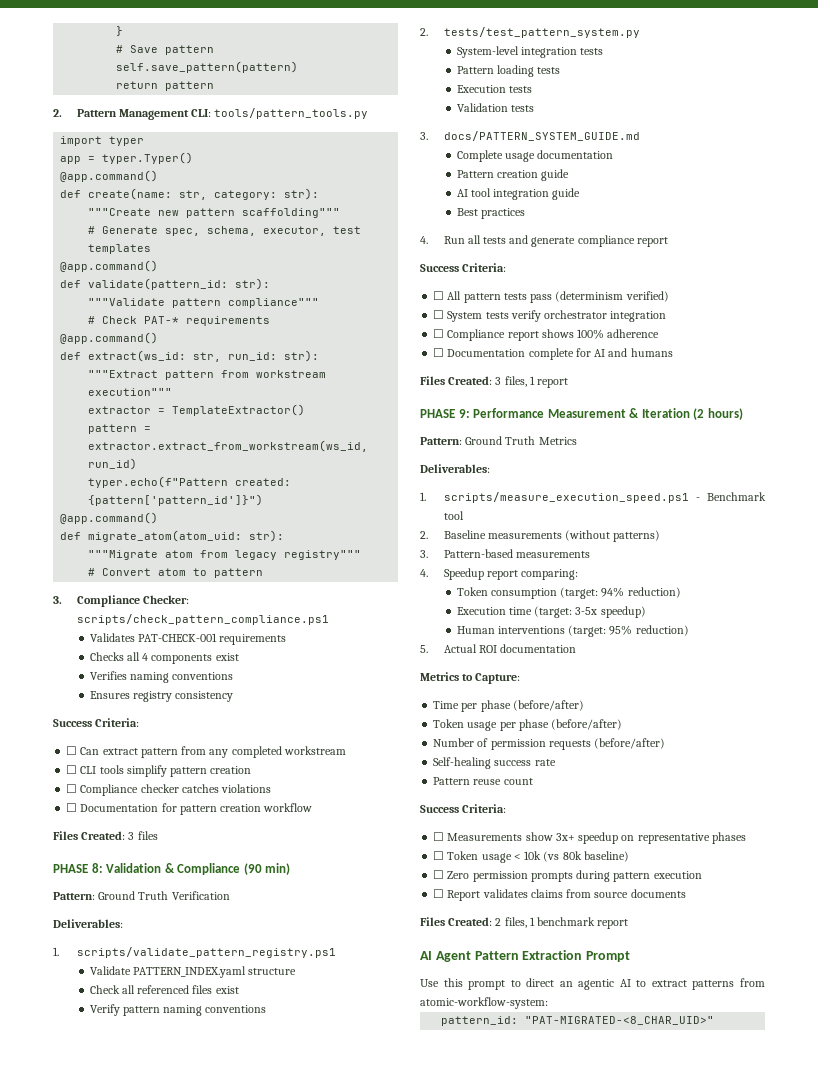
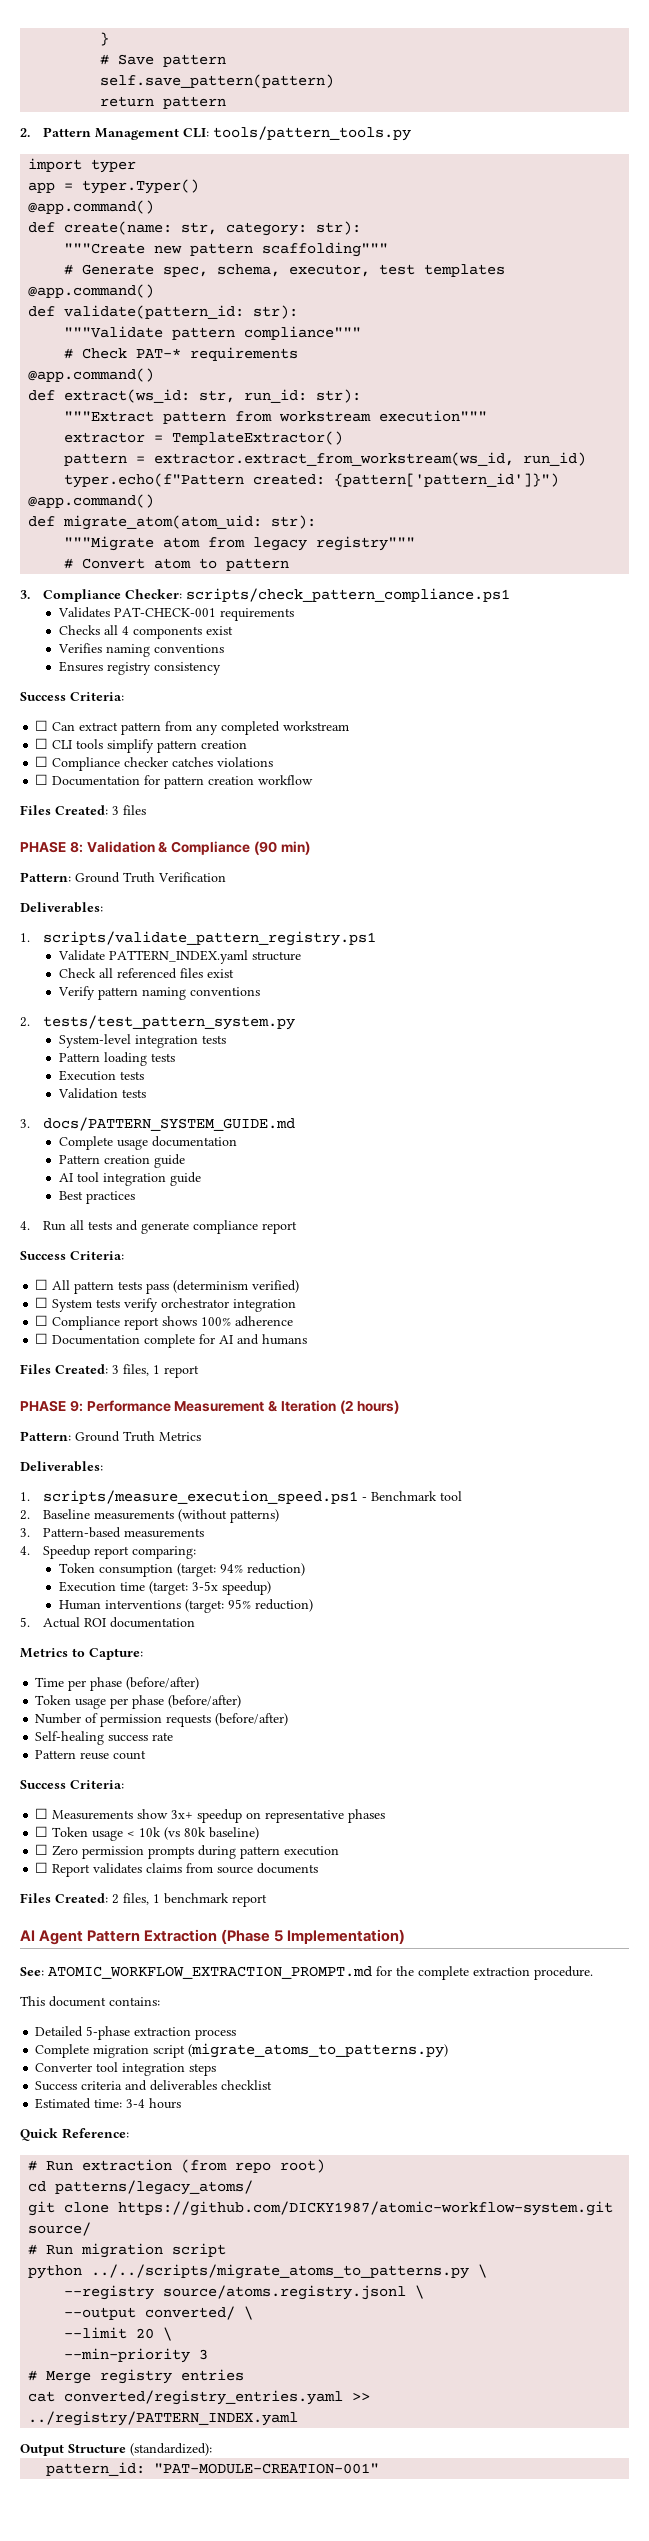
- AI Agent Pattern Extraction Prompt
- Use this prompt to direct an agentic AI to extract patterns from atomic-workflow-system:
+ AI Agent Pattern Extraction (Phase 5 Implementation)
+ See: ATOMIC_WORKFLOW_EXTRACTION_PROMPT.md for the complete extraction procedure.
+ This document contains:
+ Detailed 5-phase extraction process
+ Complete migration script (migrate_atoms_to_patterns.py)
+ Converter tool integration steps
+ Success criteria and deliverables checklist
+ Estimated time: 3-4 hours
+ Quick Reference:
+ # Run extraction (from repo root)
+ cd patterns/legacy_atoms/
+ git clone https://github.com/DICKY1987/atomic-workflow-system.git source/
+ # Run migration script
+ python ../../scripts/migrate_atoms_to_patterns.py \
+ --registry source/atoms.registry.jsonl \
+ --output converted/ \
+ --limit 20 \
+ --min-priority 3
+ # Merge registry entries
+ cat converted/registry_entries.yaml >> ../registry/PATTERN_INDEX.yaml
+ Output Structure (standardized):
- pattern_id: "PAT-MIGRATED-<8_CHAR_UID>"
+ pattern_id: "PAT-MODULE-CREATION-001"

